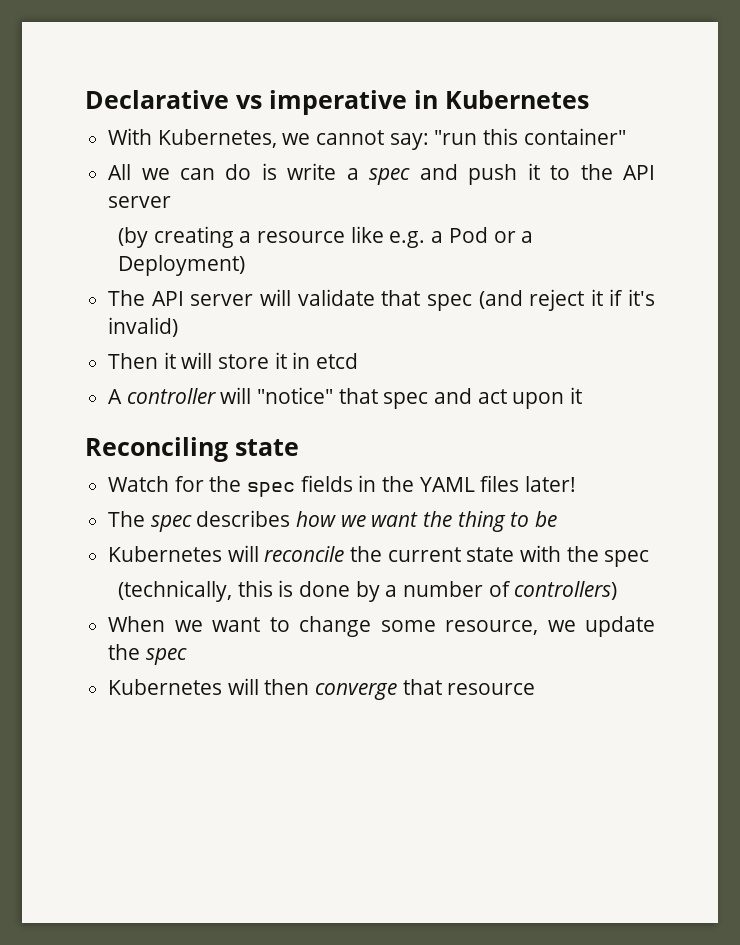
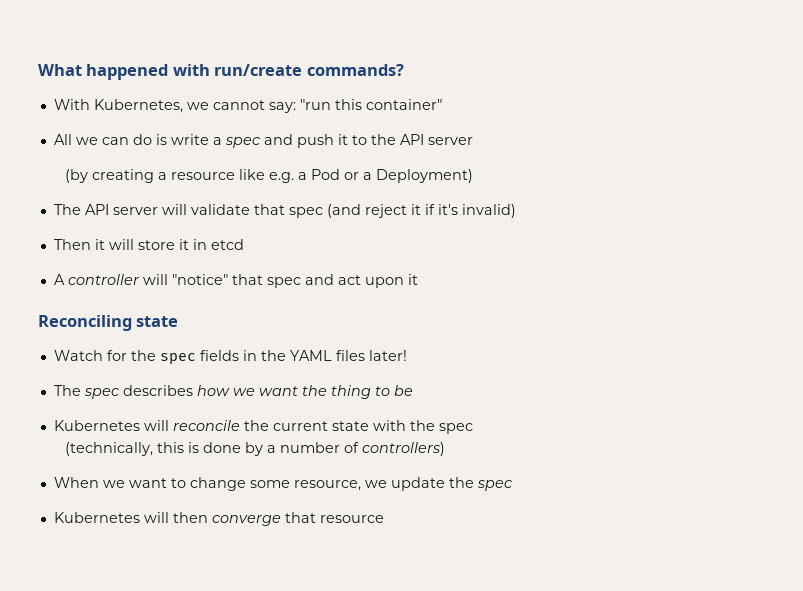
- Declarative vs imperative in Kubernetes
+ What happened with run/create commands?

